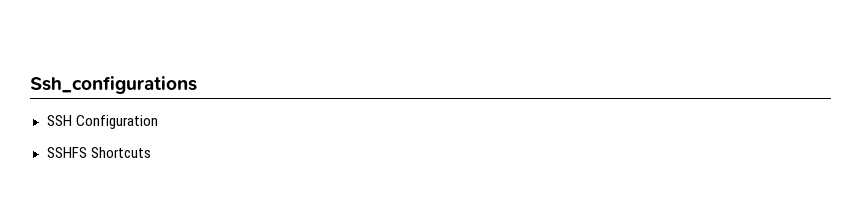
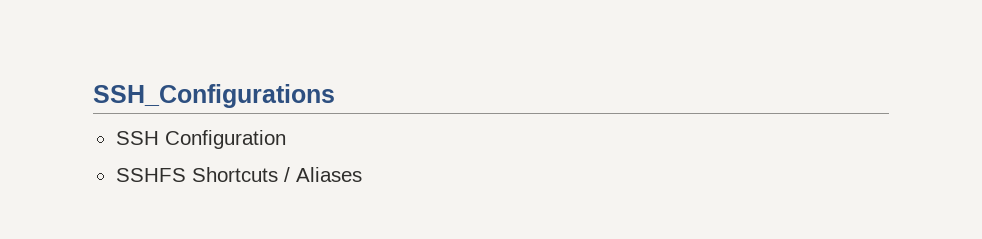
- Ssh_configurations
+ SSH_Configurations
- SSHFS Shortcuts
+ SSHFS Shortcuts / Aliases

